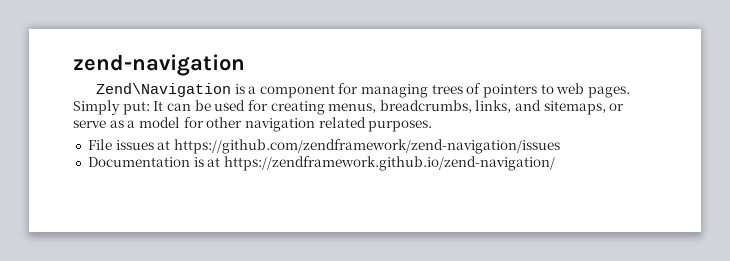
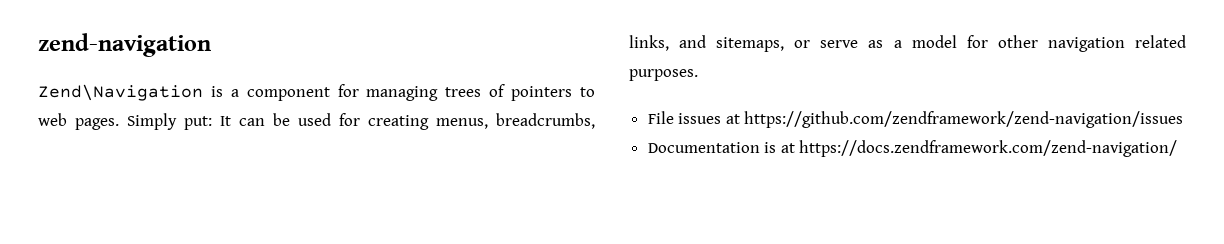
- Documentation is at https://zendframework.github.io/zend-navigation/
+ Documentation is at https://docs.zendframework.com/zend-navigation/

